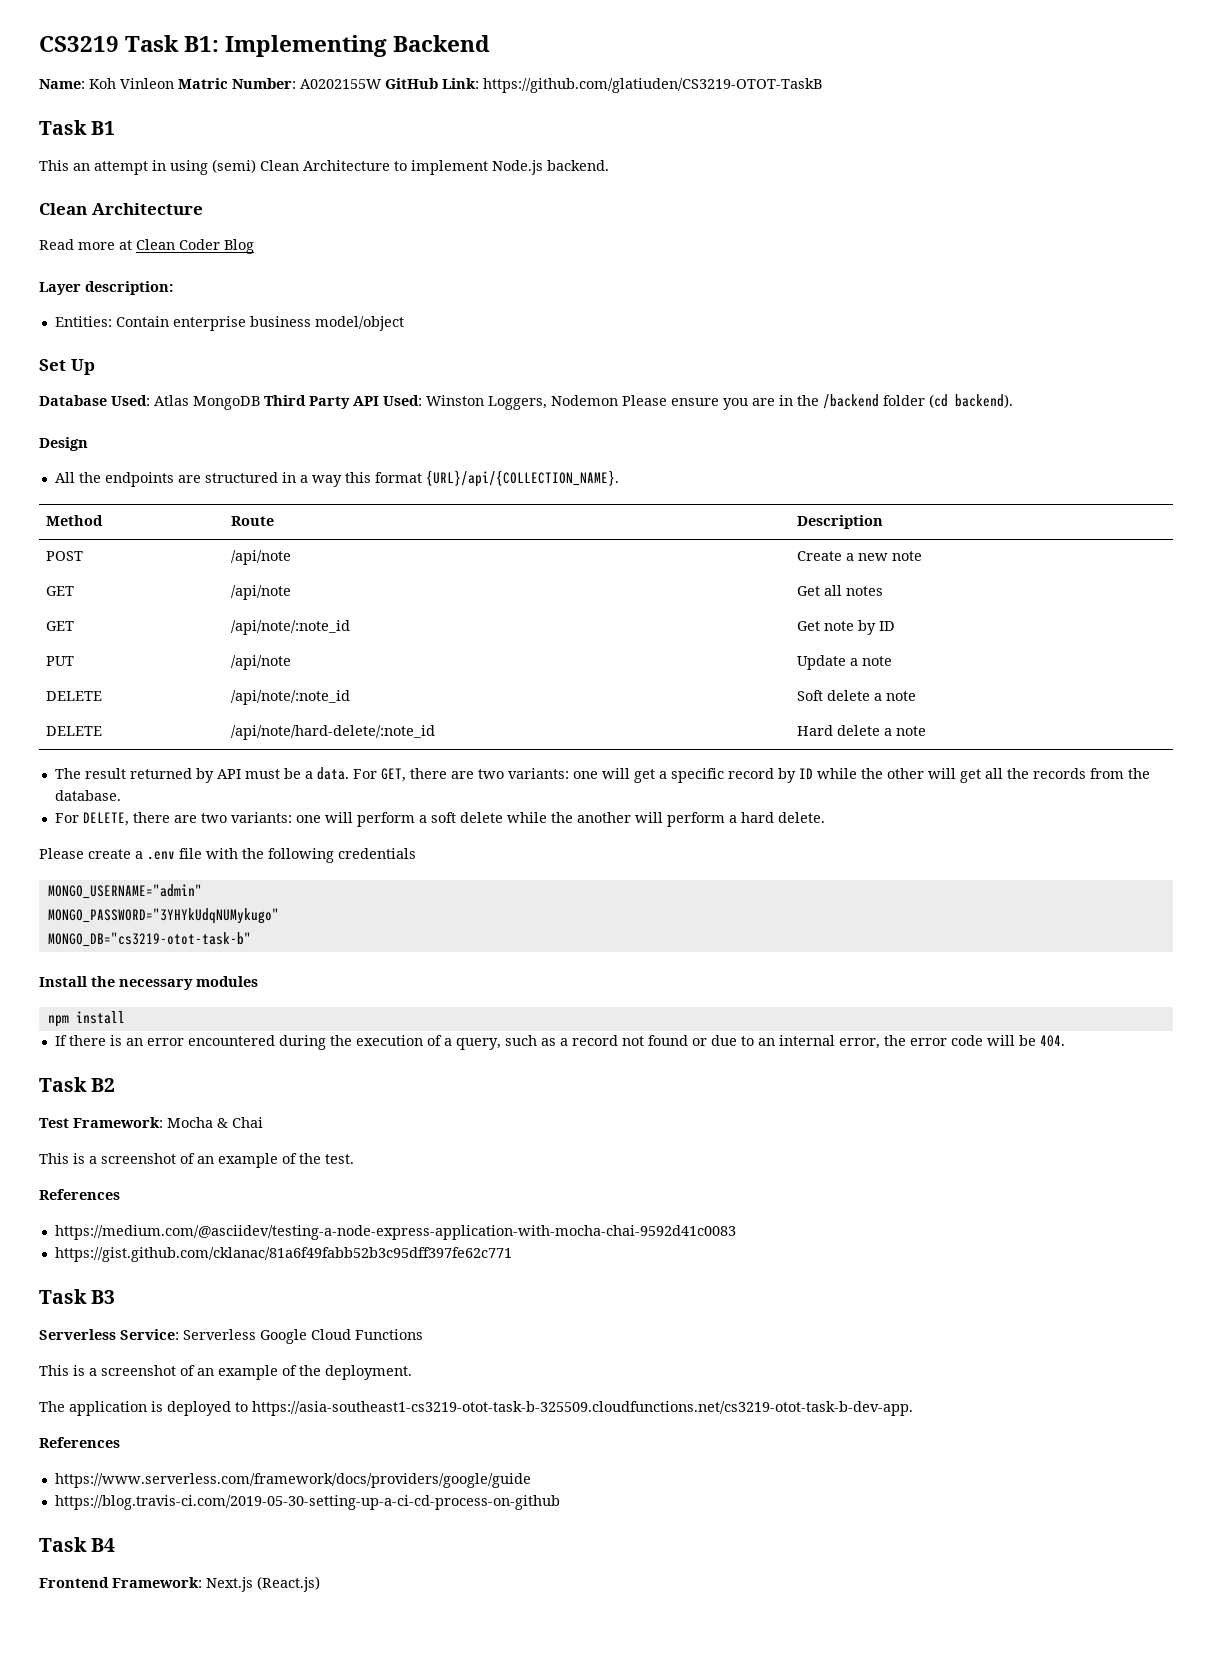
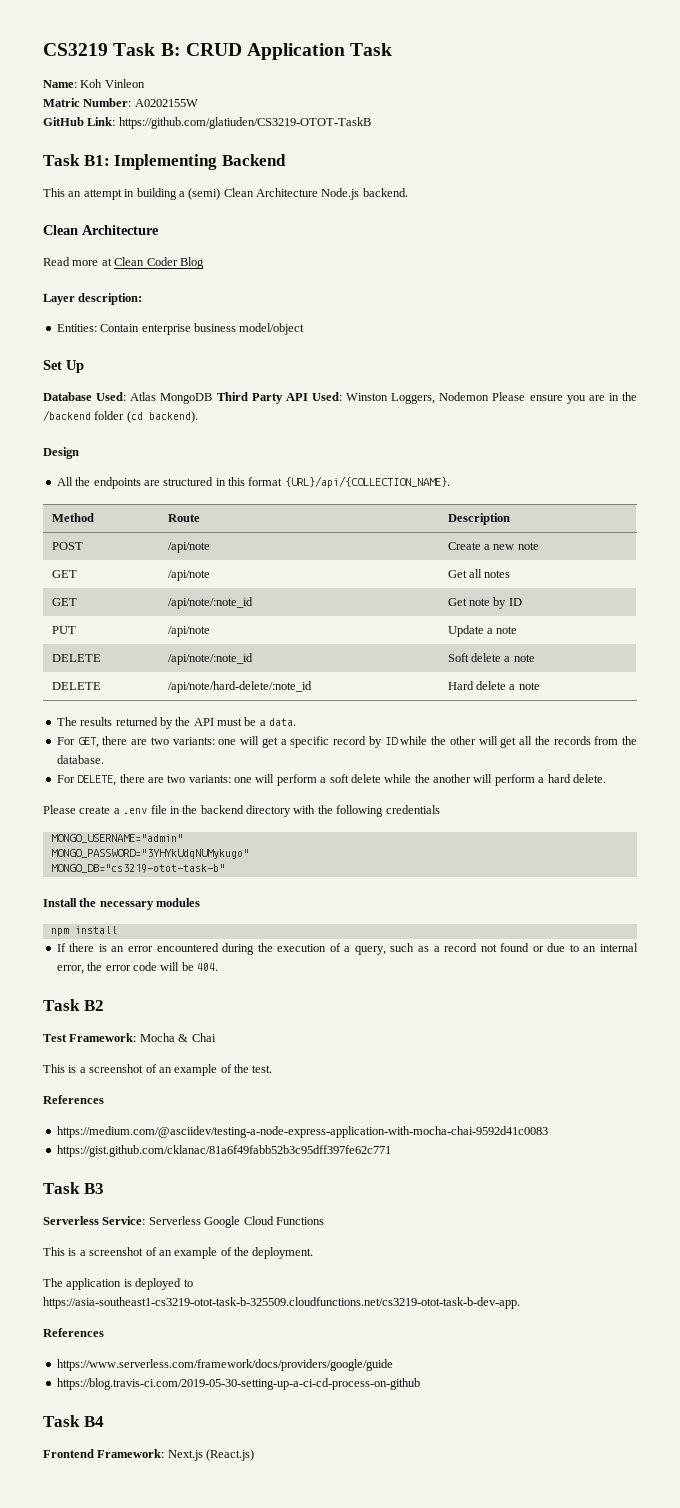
- CS3219 Task B1: Implementing Backend
- Name: Koh Vinleon Matric Number: A0202155W GitHub Link: https://github.com/glatiuden/CS3219-OTOT-TaskB
- Task B1
+ CS3219 Task B: CRUD Application Task
+ Name: Koh Vinleon
+ Matric Number: A0202155W
+ GitHub Link: https://github.com/glatiuden/CS3219-OTOT-TaskB
+ Task B1: Implementing Backend
- This an attempt in using (semi) Clean Architecture to implement Node.js backend.
+ This an attempt in building a (semi) Clean Architecture Node.js backend.
- All the endpoints are structured in a way this format {URL}/api/{COLLECTION_NAME}.
+ All the endpoints are structured in this format {URL}/api/{COLLECTION_NAME}.
- The result returned by API must be a data. For GET, there are two variants: one will get a specific record by ID while the other will get all the records from the database.
+ The results returned by the API must be a data.
+ For GET, there are two variants: one will get a specific record by ID while the other will get all the records from the database.
- Please create a .env file with the following credentials
+ Please create a .env file in the backend directory with the following credentials

